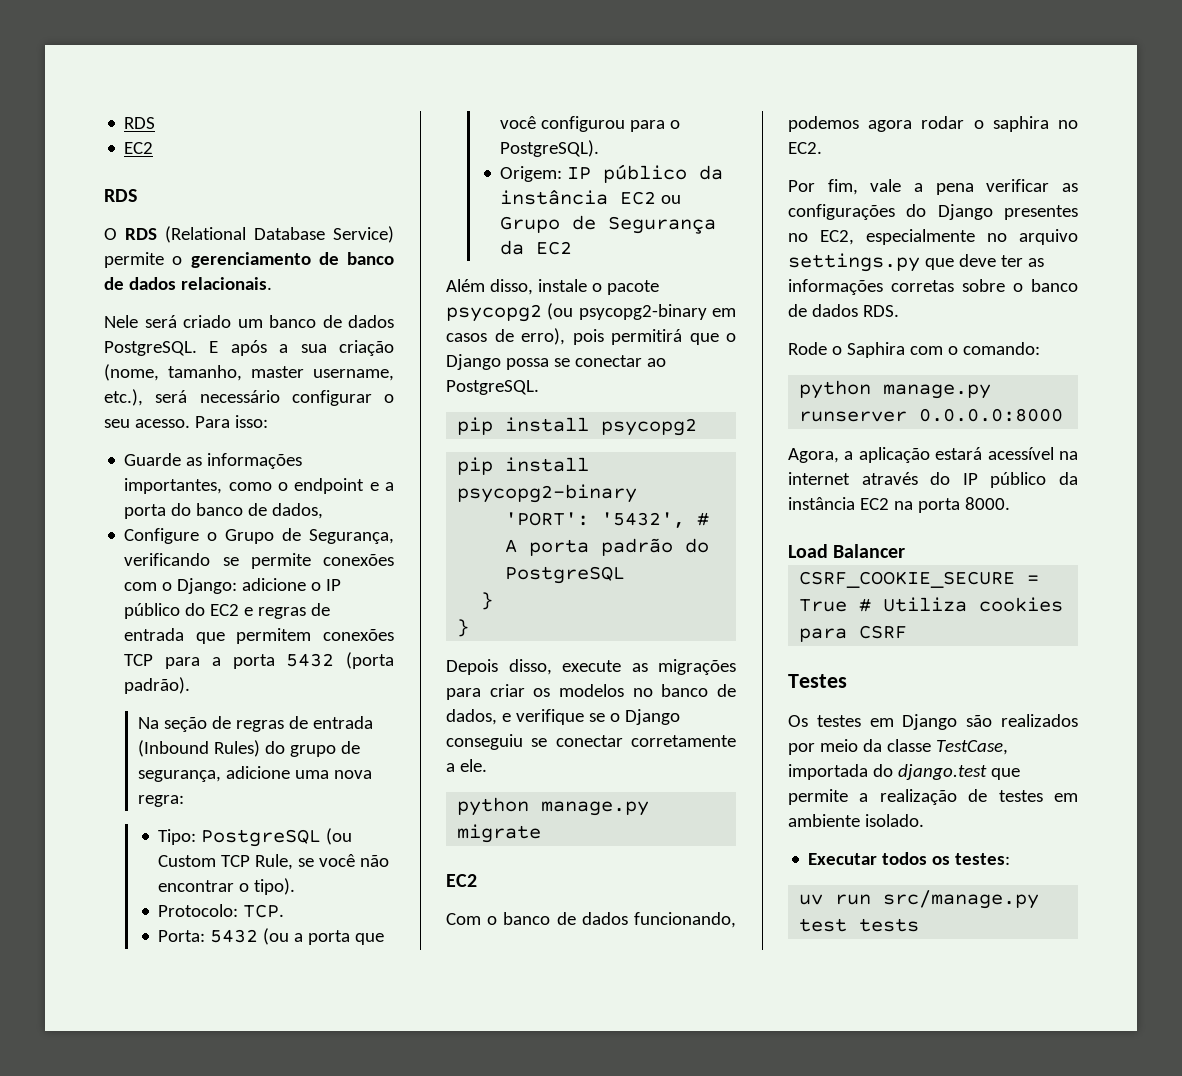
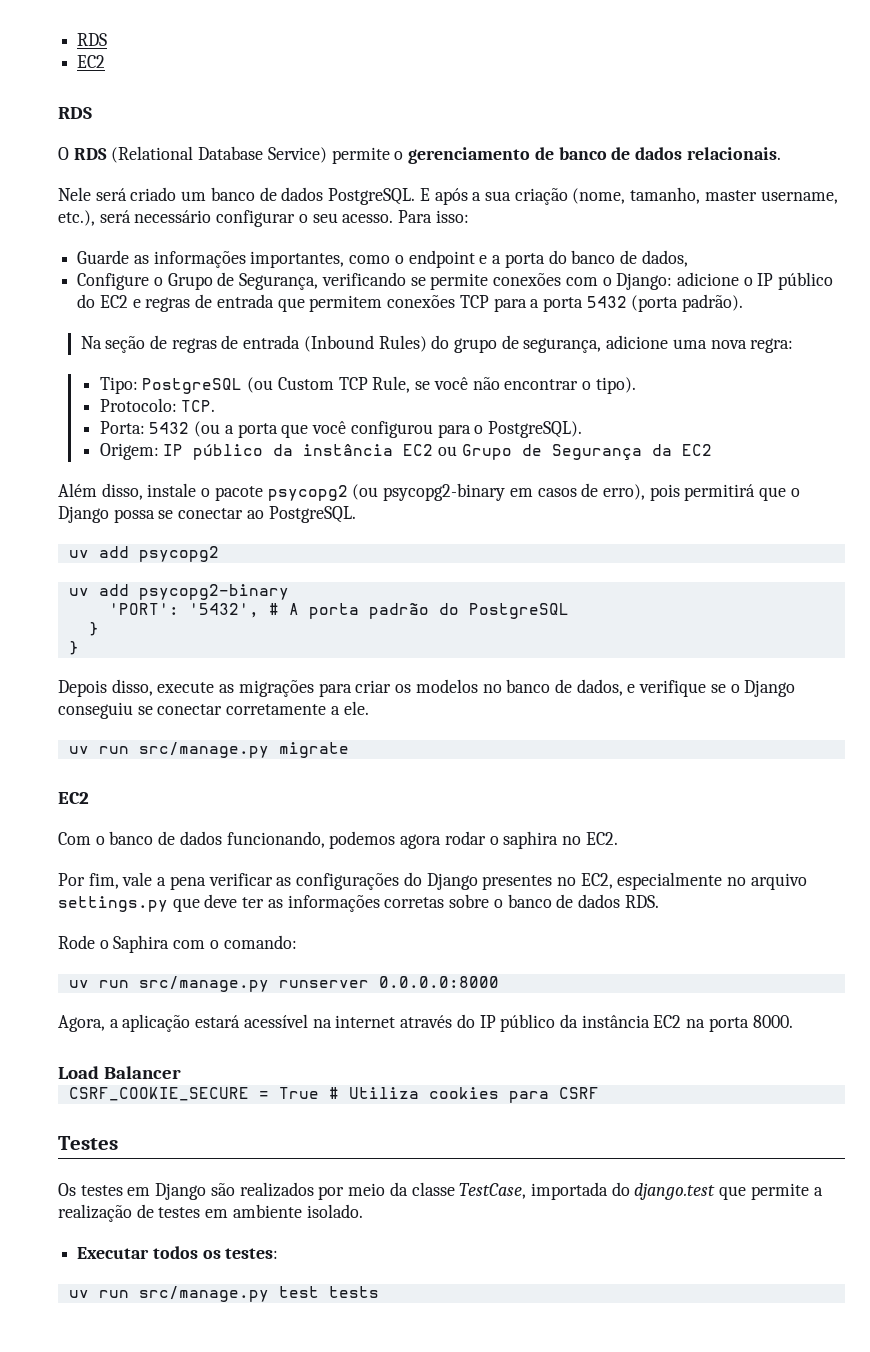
- pip install psycopg2
+ uv add psycopg2
- pip install psycopg2-binary
+ uv add psycopg2-binary
- python manage.py migrate
+ uv run src/manage.py migrate
- python manage.py runserver 0.0.0.0:8000
+ uv run src/manage.py runserver 0.0.0.0:8000

